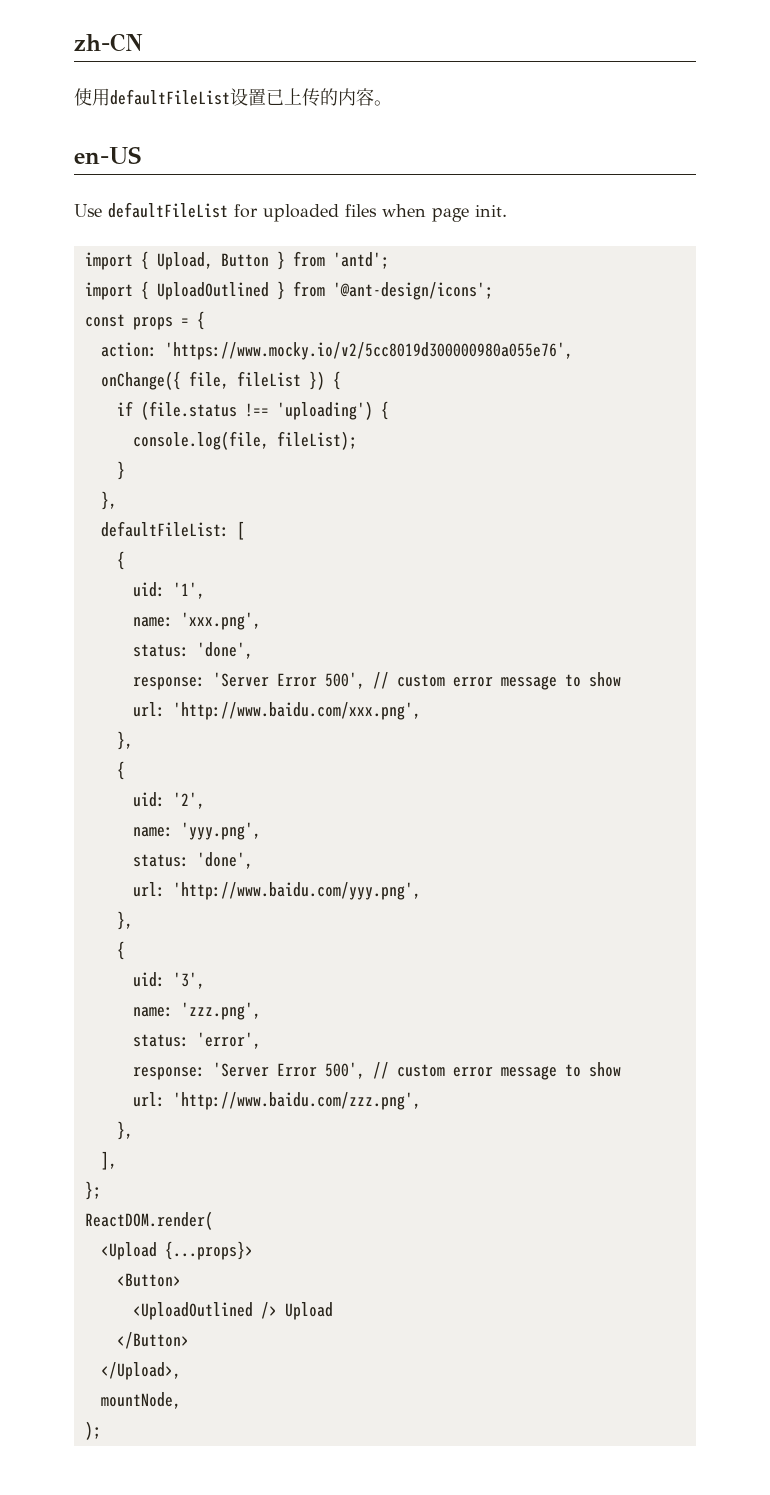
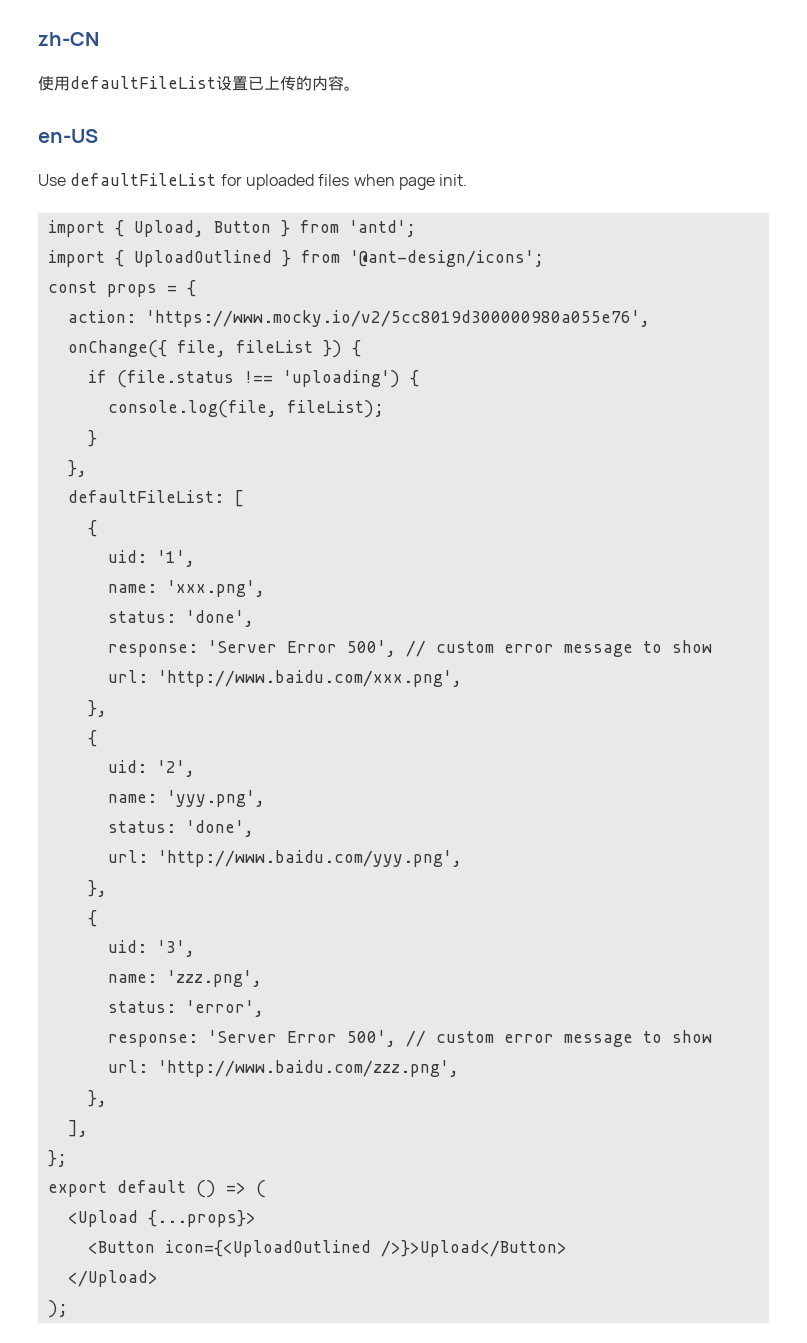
- ReactDOM.render(
+ export default () => (
  <Upload {...props}>
- <Button>
- <UploadOutlined /> Upload
- </Button>
- </Upload>,
- mountNode,
+ <Button icon={<UploadOutlined />}>Upload</Button>
+ </Upload>

